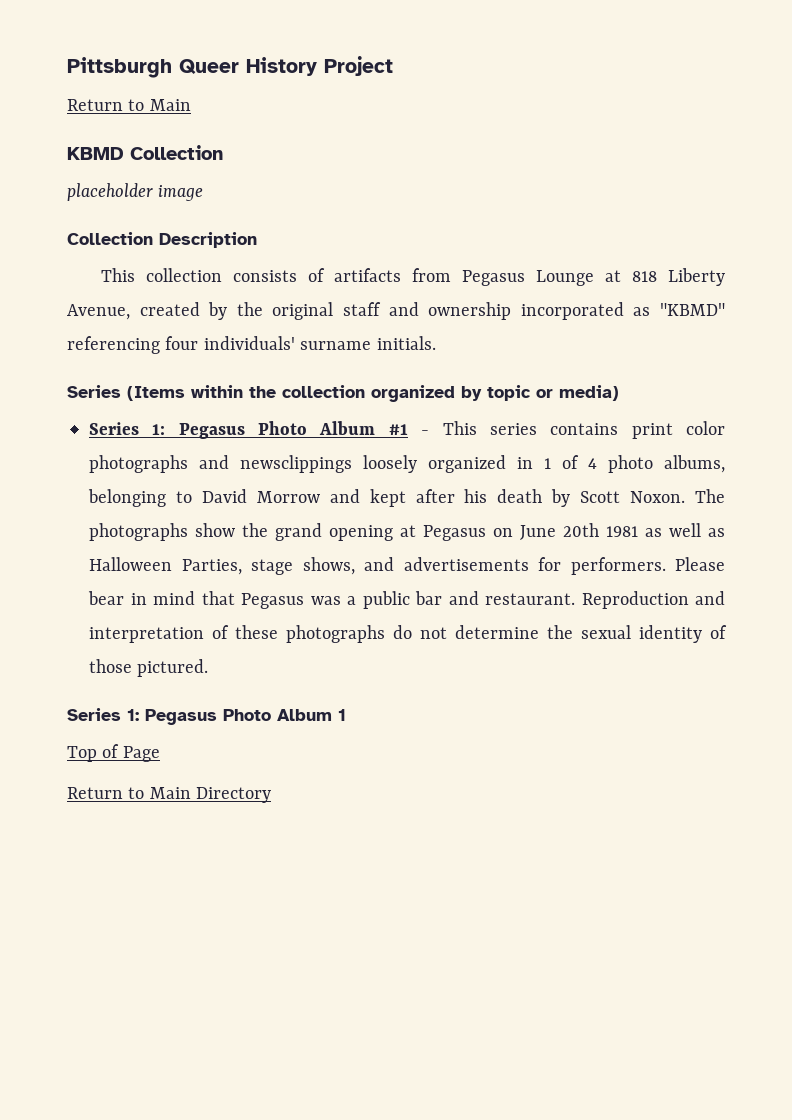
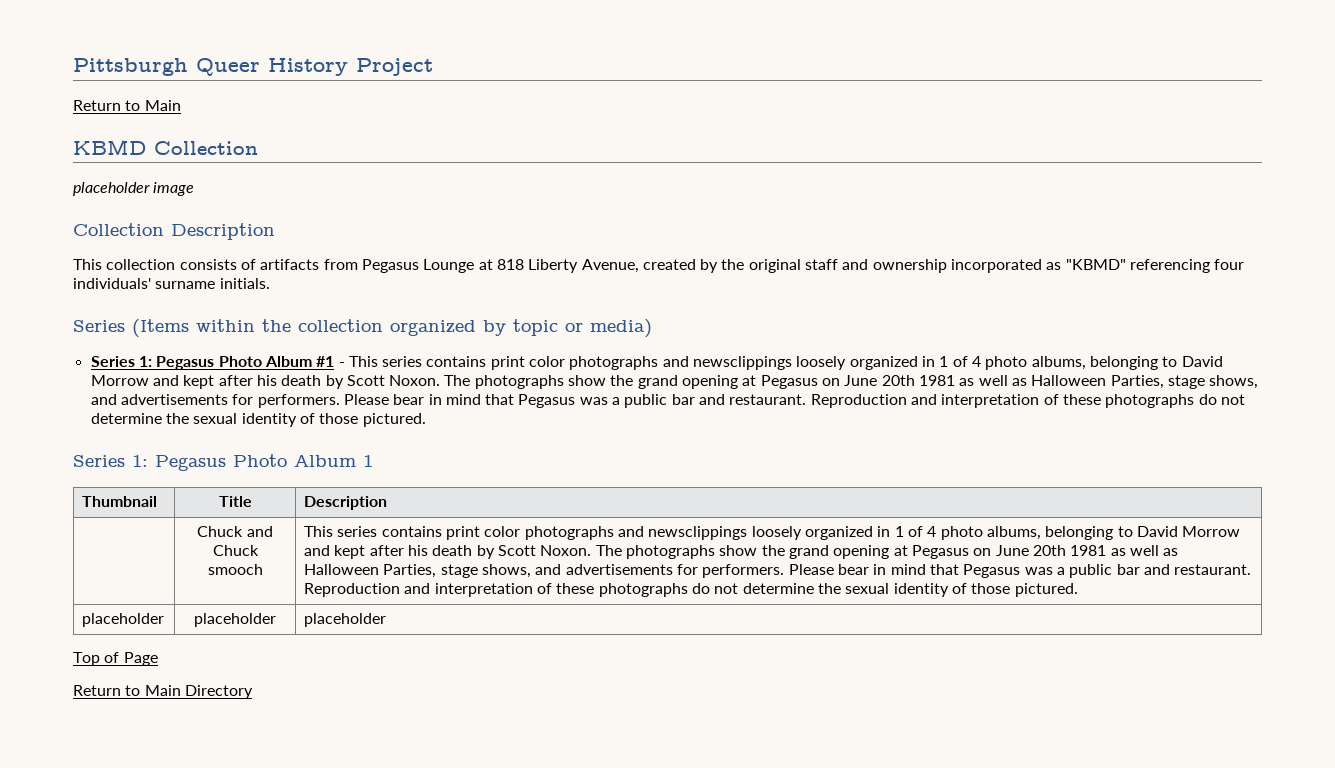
+ Thumbnail | Title | Description
+ | Chuck and Chuck smooch | This series contains print color photographs and newsclippings loosely organized in 1 of 4 photo albums, belonging to David Morrow and kept after his death by Scott Noxon. The photographs show the grand opening at Pegasus on June 20th 1981 as well as Halloween Parties, stage shows, and advertisements for performers. Please bear in mind that Pegasus was a public bar and restaurant. Reproduction and interpretation of these photographs do not determine the sexual identity of those pictured.
+ placeholder | placeholder | placeholder

